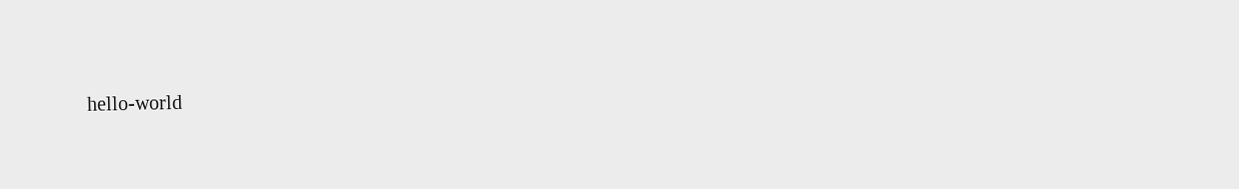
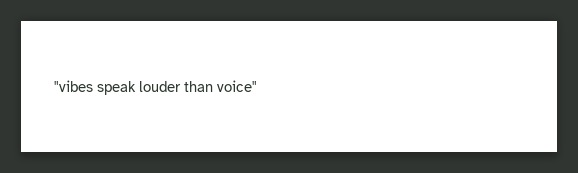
- hello-world
+ "vibes speak louder than voice"

